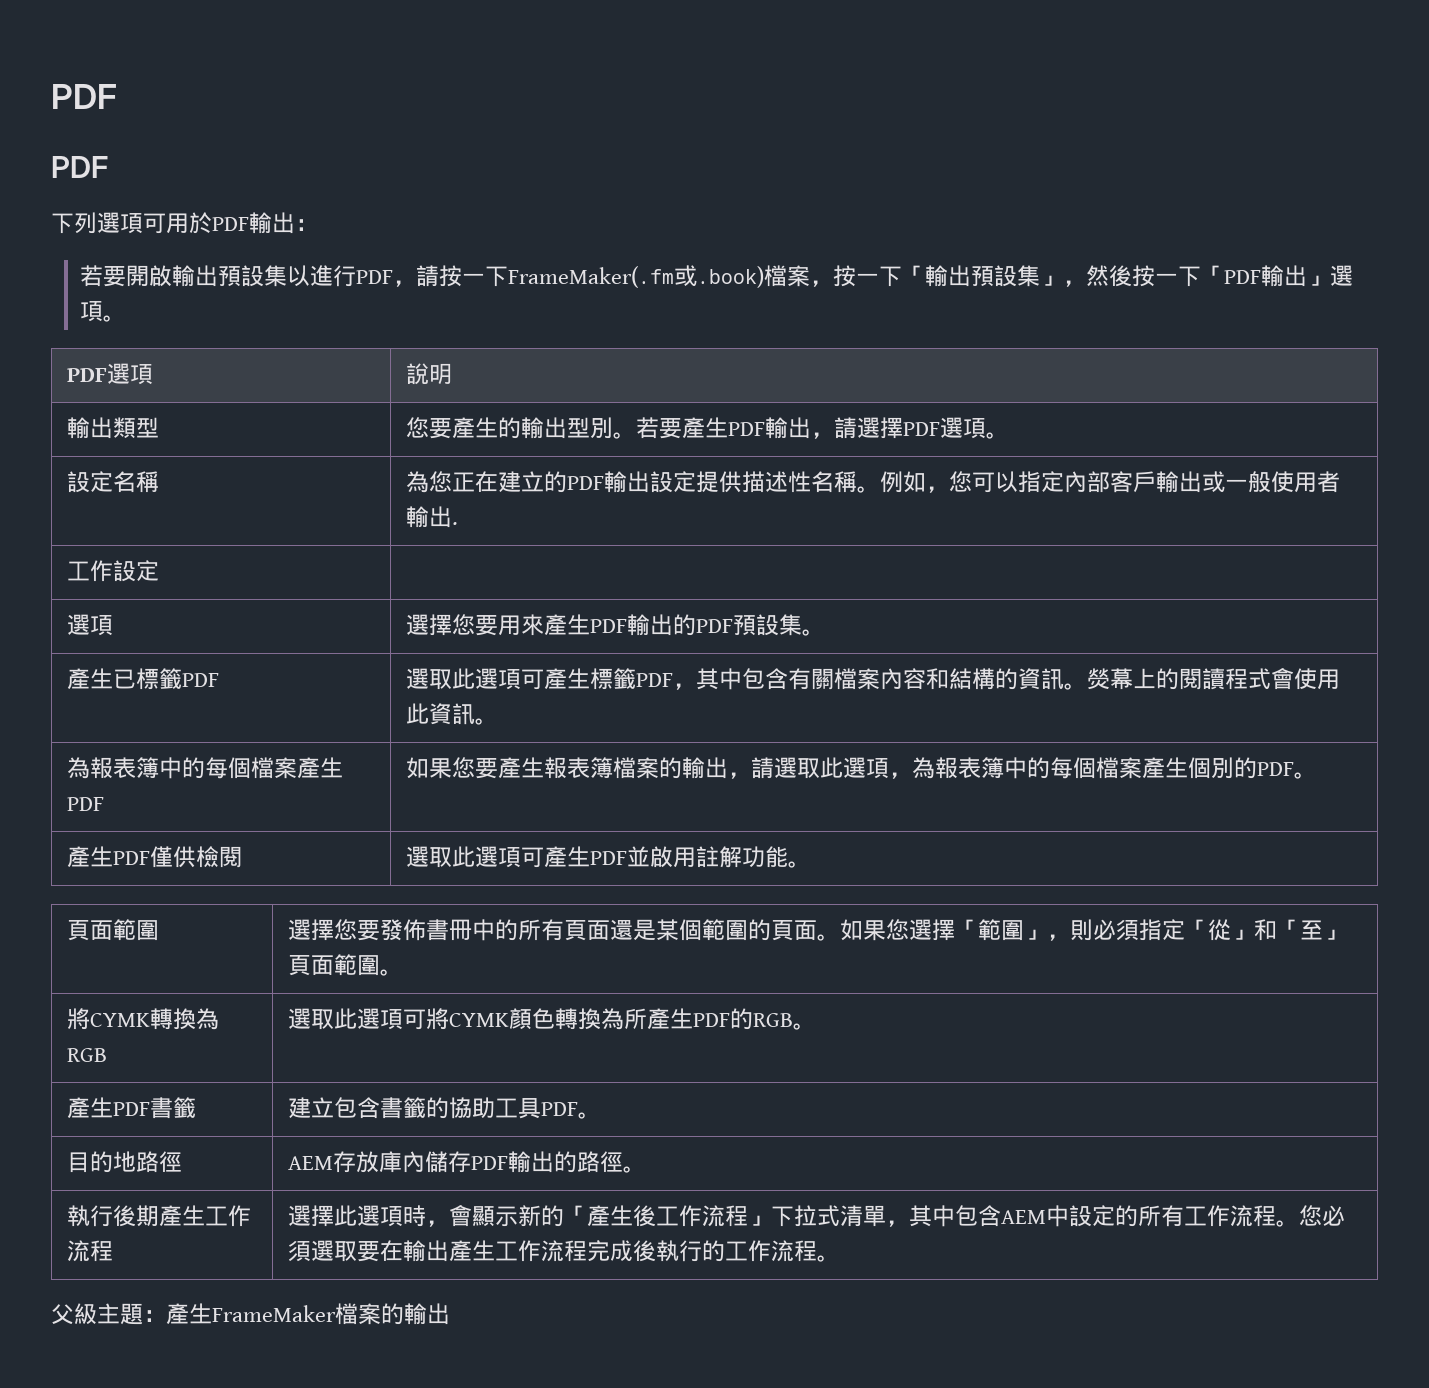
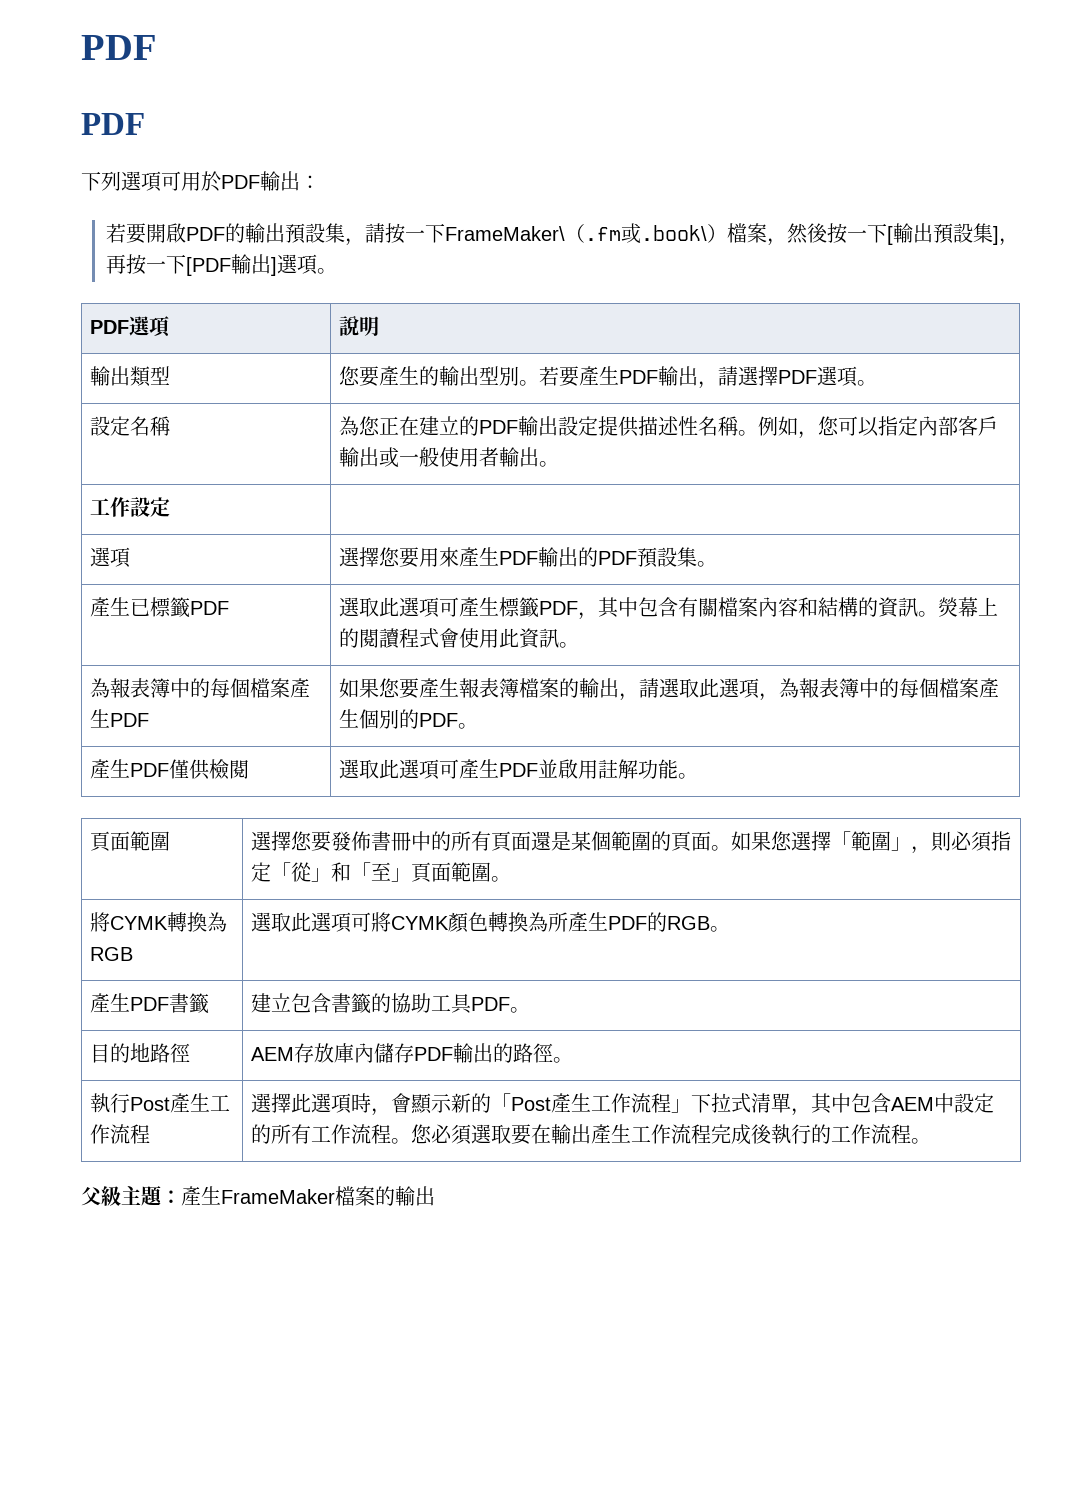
- 若要開啟輸出預設集以進行PDF，請按一下FrameMaker(.fm或.book)檔案，按一下「輸出預設集」，然後按一下「PDF輸出」選項。
+ 若要開啟PDF的輸出預設集，請按一下FrameMaker\（.fm或.book\）檔案，然後按一下[輸出預設集]，再按一下[PDF輸出]選項。
- 設定名稱 | 為您正在建立的PDF輸出設定提供描述性名稱。例如，您可以指定內部客戶輸出或一般使用者輸出.
+ 設定名稱 | 為您正在建立的PDF輸出設定提供描述性名稱。例如，您可以指定內部客戶輸出或一般使用者輸出。
- 執行後期產生工作流程
+ 執行Post產生工作流程
- 選擇此選項時，會顯示新的「產生後工作流程」下拉式清單，其中包含AEM中設定的所有工作流程。
+ 選擇此選項時，會顯示新的「Post產生工作流程」下拉式清單，其中包含AEM中設定的所有工作流程。

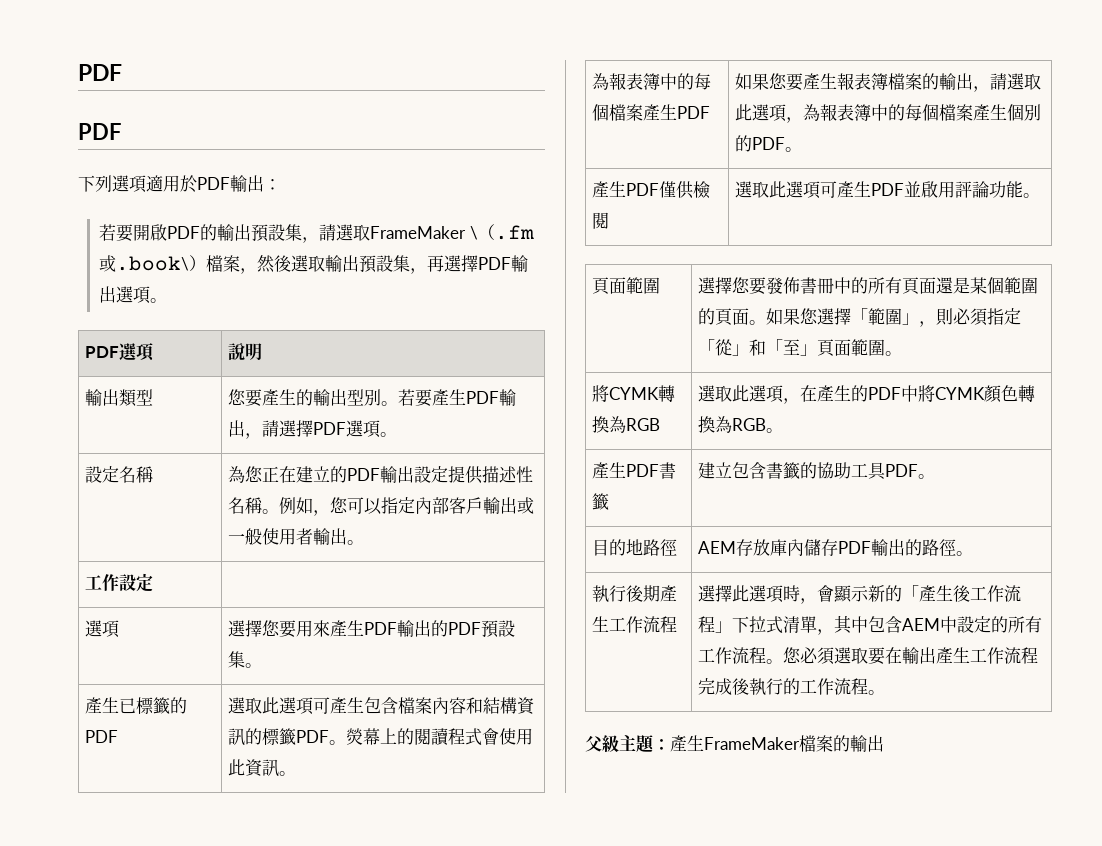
- 下列選項可用於PDF輸出：
+ 下列選項適用於PDF輸出：
- 若要開啟PDF的輸出預設集，請按一下FrameMaker\（.fm或.book\）檔案，然後按一下[輸出預設集]，再按一下[PDF輸出]選項。
+ 若要開啟PDF的輸出預設集，請選取FrameMaker \（.fm或.book\）檔案，然後選取輸出預設集，再選擇PDF輸出選項。
- 產生已標籤PDF | 選取此選項可產生標籤PDF，其中包含有關檔案內容和結構的資訊。熒幕上的閱讀程式會使用此資訊。
+ 產生已標籤的PDF | 選取此選項可產生包含檔案內容和結構資訊的標籤PDF。熒幕上的閱讀程式會使用此資訊。
- 產生PDF僅供檢閱 | 選取此選項可產生PDF並啟用註解功能。
+ 產生PDF僅供檢閱 | 選取此選項可產生PDF並啟用評論功能。
- 將CYMK轉換為RGB | 選取此選項可將CYMK顏色轉換為所產生PDF的RGB。
+ 將CYMK轉換為RGB | 選取此選項，在產生的PDF中將CYMK顏色轉換為RGB。
- 執行Post產生工作流程
+ 執行後期產生工作流程
- 選擇此選項時，會顯示新的「Post產生工作流程」下拉式清單，其中包含AEM中設定的所有工作流程。
+ 選擇此選項時，會顯示新的「產生後工作流程」下拉式清單，其中包含AEM中設定的所有工作流程。

